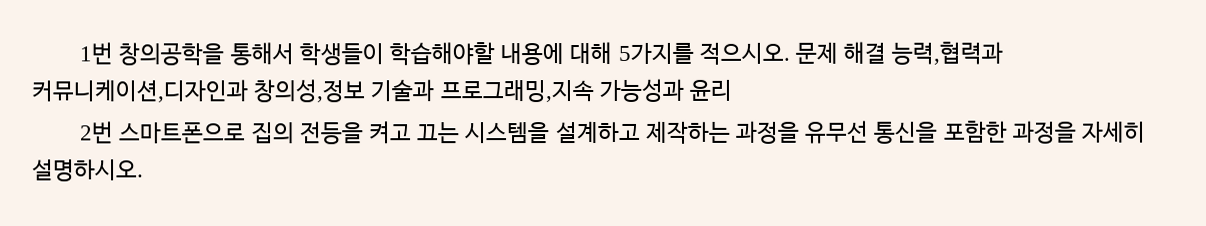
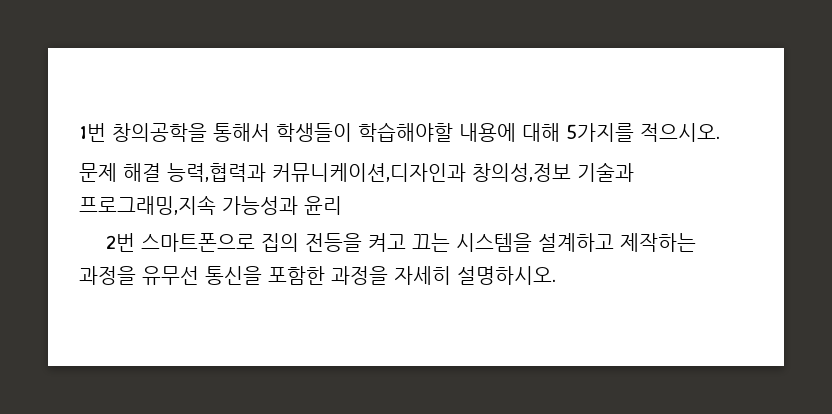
- 1번 창의공학을 통해서 학생들이 학습해야할 내용에 대해 5가지를 적으시오. 문제 해결 능력,협력과 커뮤니케이션,디자인과 창의성,정보 기술과 프로그래밍,지속 가능성과 윤리
+ 1번 창의공학을 통해서 학생들이 학습해야할 내용에 대해 5가지를 적으시오.
+ 문제 해결 능력,협력과 커뮤니케이션,디자인과 창의성,정보 기술과 프로그래밍,지속 가능성과 윤리

